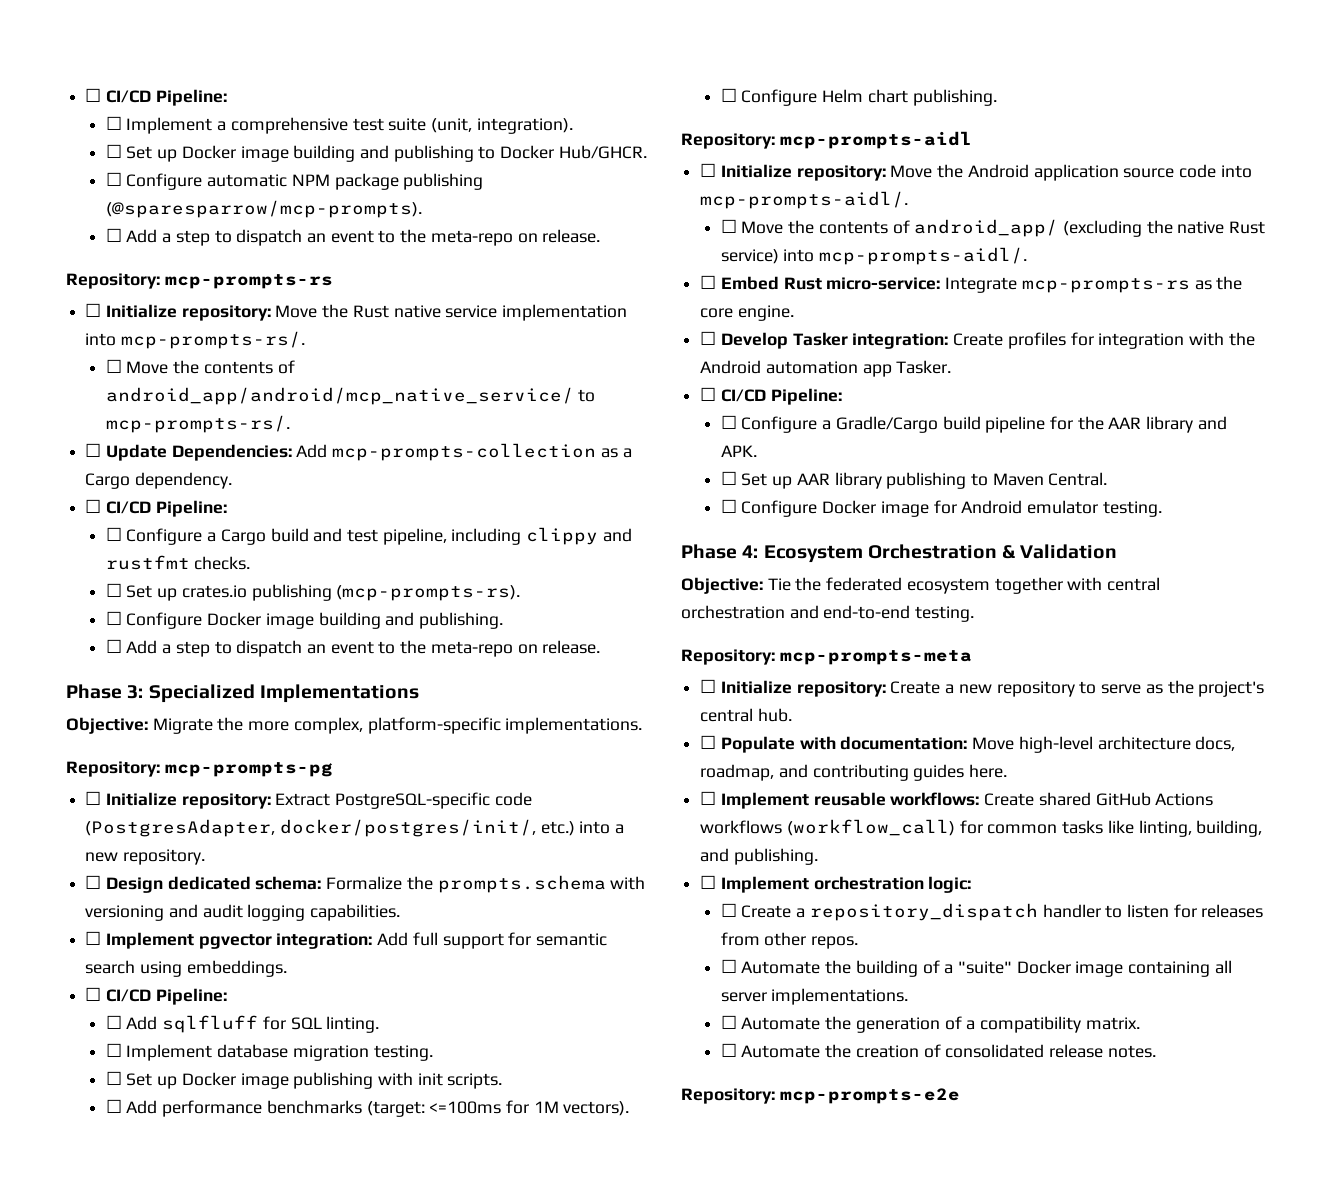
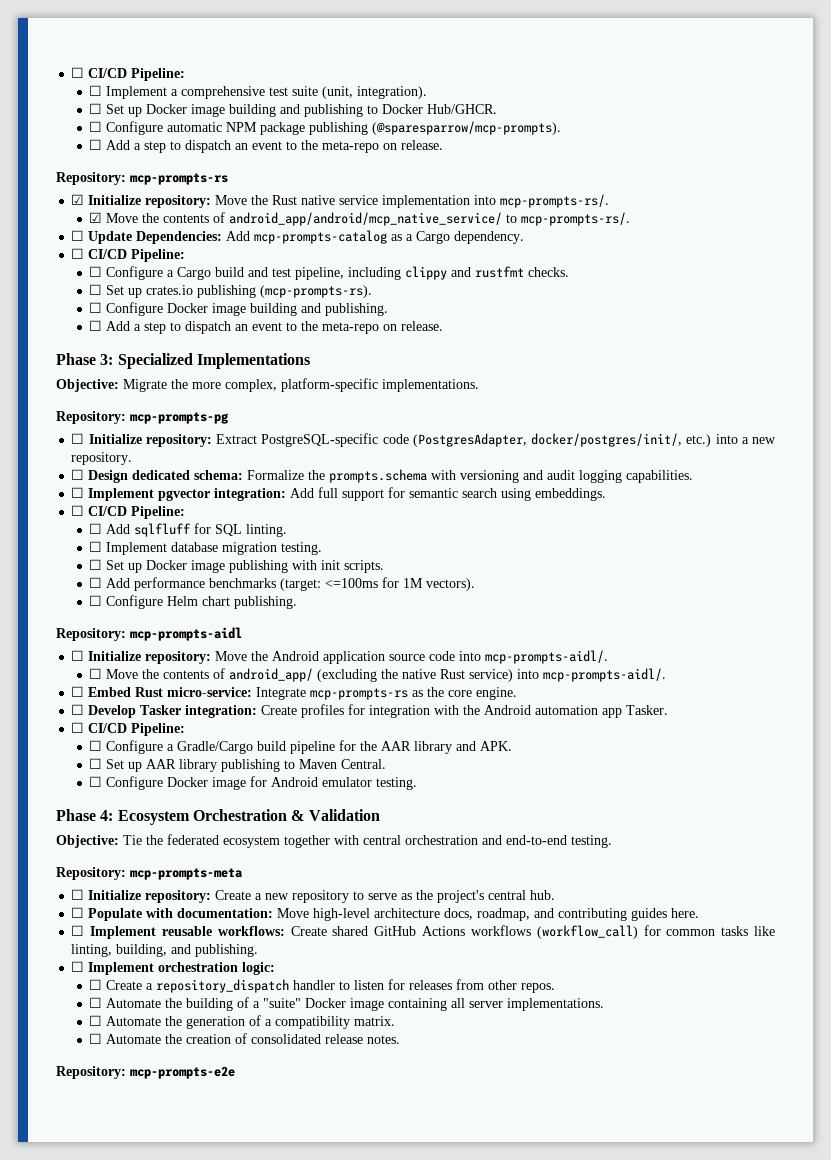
- ☐ Initialize repository: Move the Rust native service implementation into mcp-prompts-rs/.
+ ☑ Initialize repository: Move the Rust native service implementation into mcp-prompts-rs/.
- ☐ Move the contents of android_app/android/mcp_native_service/ to mcp-prompts-rs/.
+ ☑ Move the contents of android_app/android/mcp_native_service/ to mcp-prompts-rs/.
- ☐ Update Dependencies: Add mcp-prompts-collection as a Cargo dependency.
+ ☐ Update Dependencies: Add mcp-prompts-catalog as a Cargo dependency.

